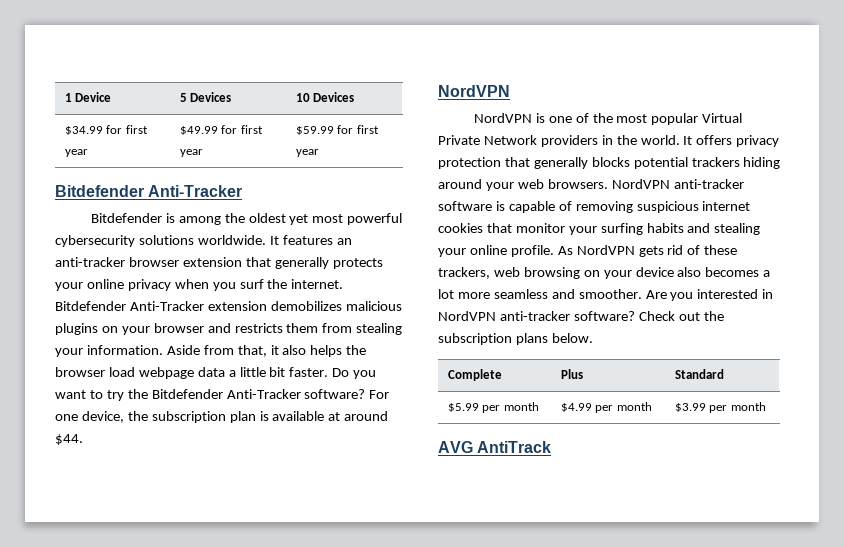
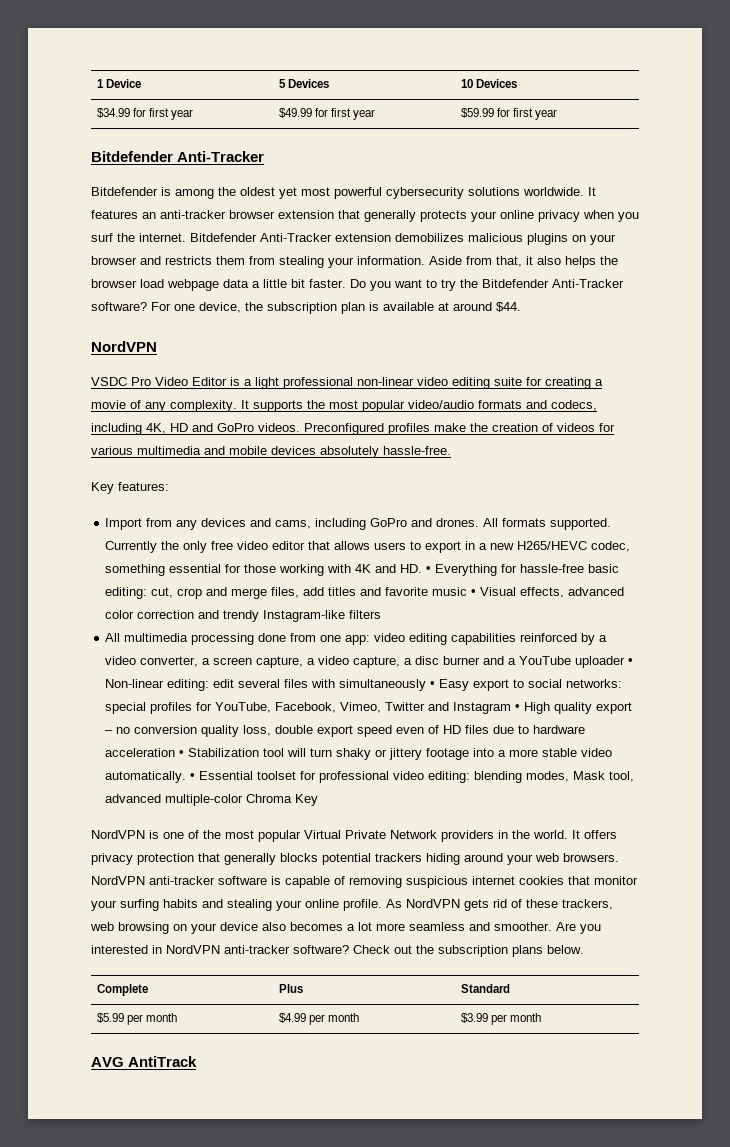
+ VSDC Pro Video Editor is a light professional non-linear video editing suite for creating a movie of any complexity. It supports the most popular video/audio formats and codecs, including 4K, HD and GoPro videos. Preconfigured profiles make the creation of videos for various multimedia and mobile devices absolutely hassle-free.
+ Key features:
+ Import from any devices and cams, including GoPro and drones. All formats supported. Сurrently the only free video editor that allows users to export in a new H265/HEVC codec, something essential for those working with 4K and HD. • Everything for hassle-free basic editing: cut, crop and merge files, add titles and favorite music • Visual effects, advanced color correction and trendy Instagram-like filters
+ All multimedia processing done from one app: video editing capabilities reinforced by a video converter, a screen capture, a video capture, a disc burner and a YouTube uploader • Non-linear editing: edit several files with simultaneously • Easy export to social networks: special profiles for YouTube, Facebook, Vimeo, Twitter and Instagram • High quality export – no conversion quality loss, double export speed even of HD files due to hardware acceleration • Stabilization tool will turn shaky or jittery footage into a more stable video automatically. • Essential toolset for professional video editing: blending modes, Mask tool, advanced multiple-color Chroma Key

